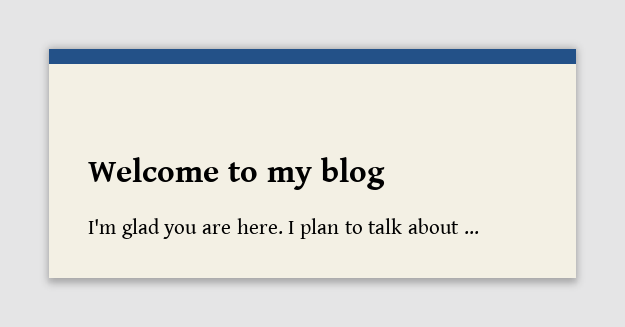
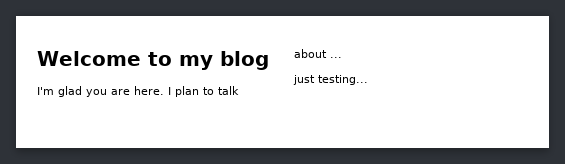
+ just testing...

